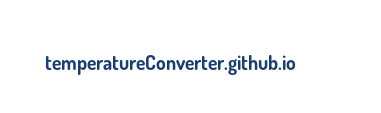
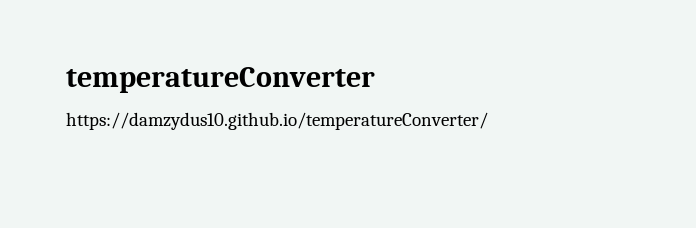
- temperatureConverter.github.io
+ temperatureConverter
+ https://damzydus10.github.io/temperatureConverter/

